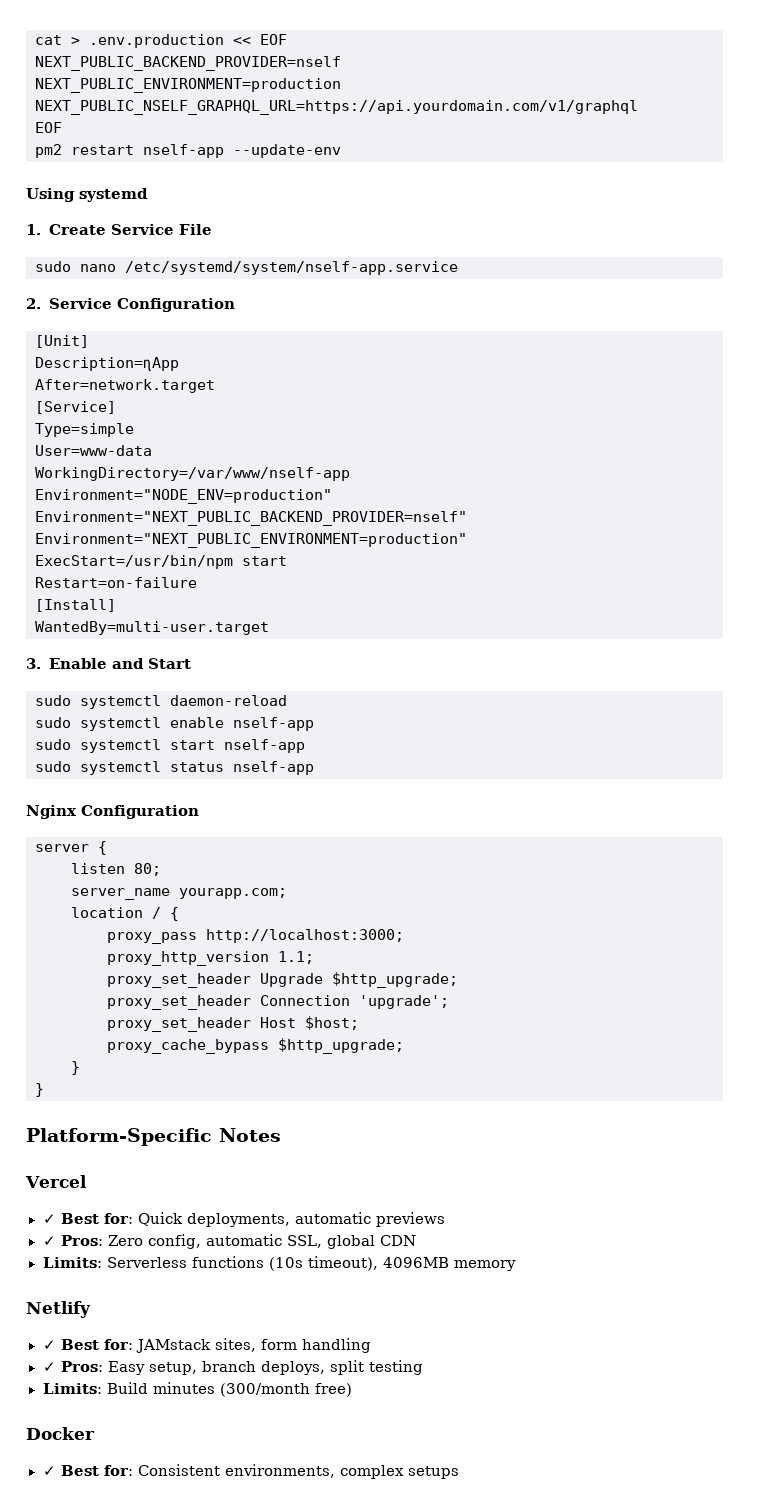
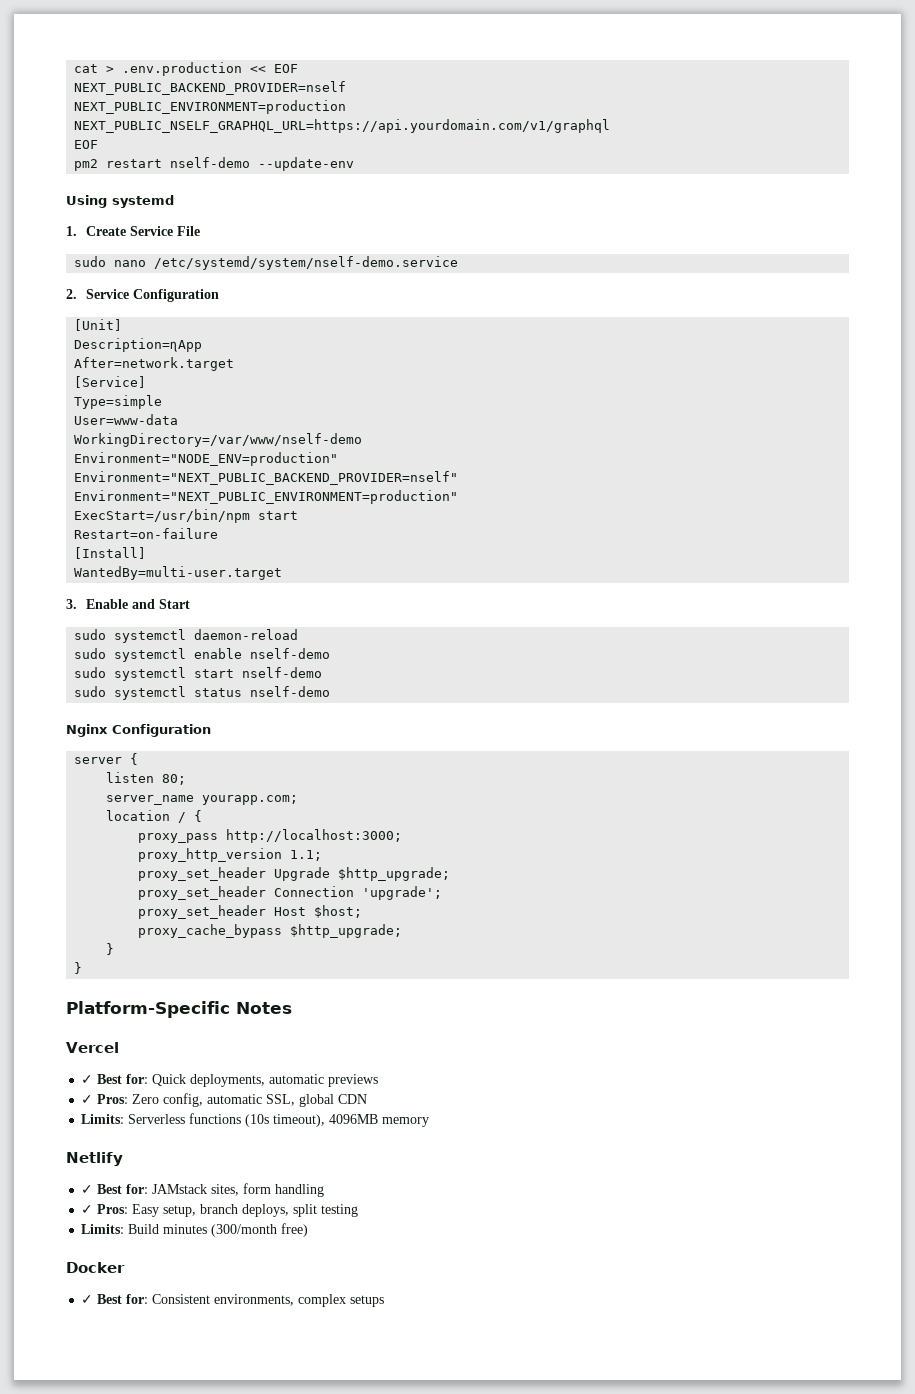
- pm2 restart nself-app --update-env
+ pm2 restart nself-demo --update-env
- sudo nano /etc/systemd/system/nself-app.service
+ sudo nano /etc/systemd/system/nself-demo.service
- WorkingDirectory=/var/www/nself-app
+ WorkingDirectory=/var/www/nself-demo
- sudo systemctl enable nself-app
+ sudo systemctl enable nself-demo
- sudo systemctl start nself-app
+ sudo systemctl start nself-demo
- sudo systemctl status nself-app
+ sudo systemctl status nself-demo

